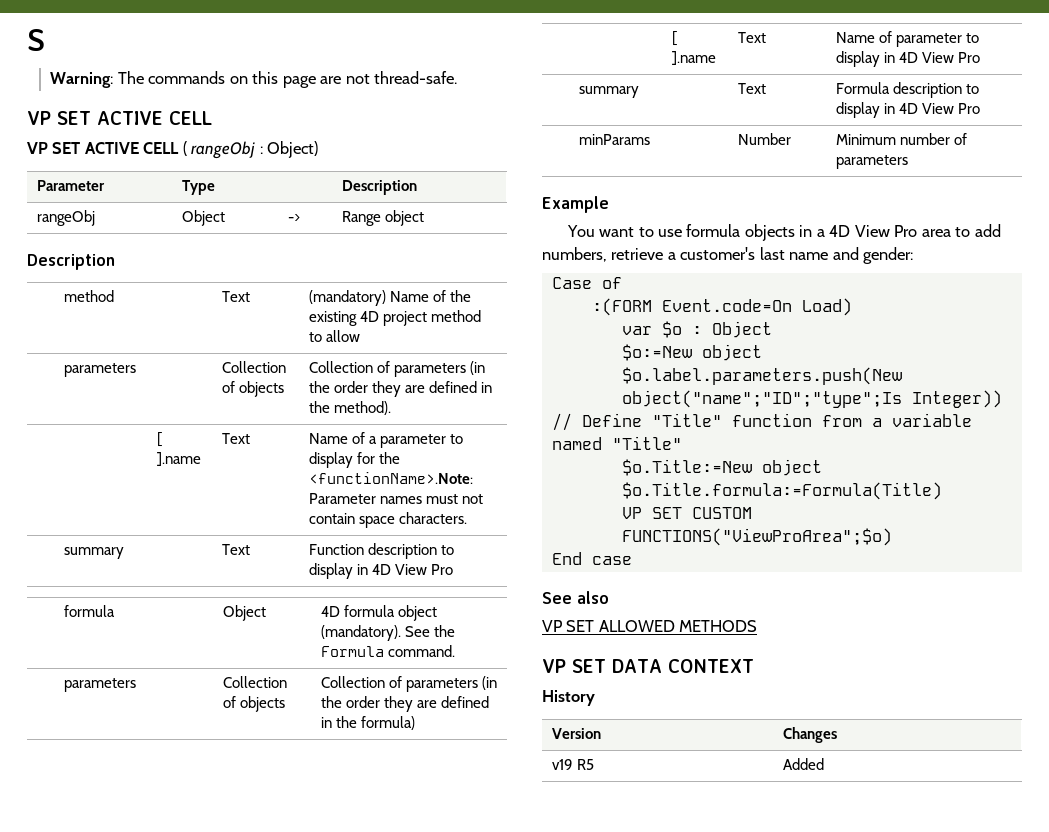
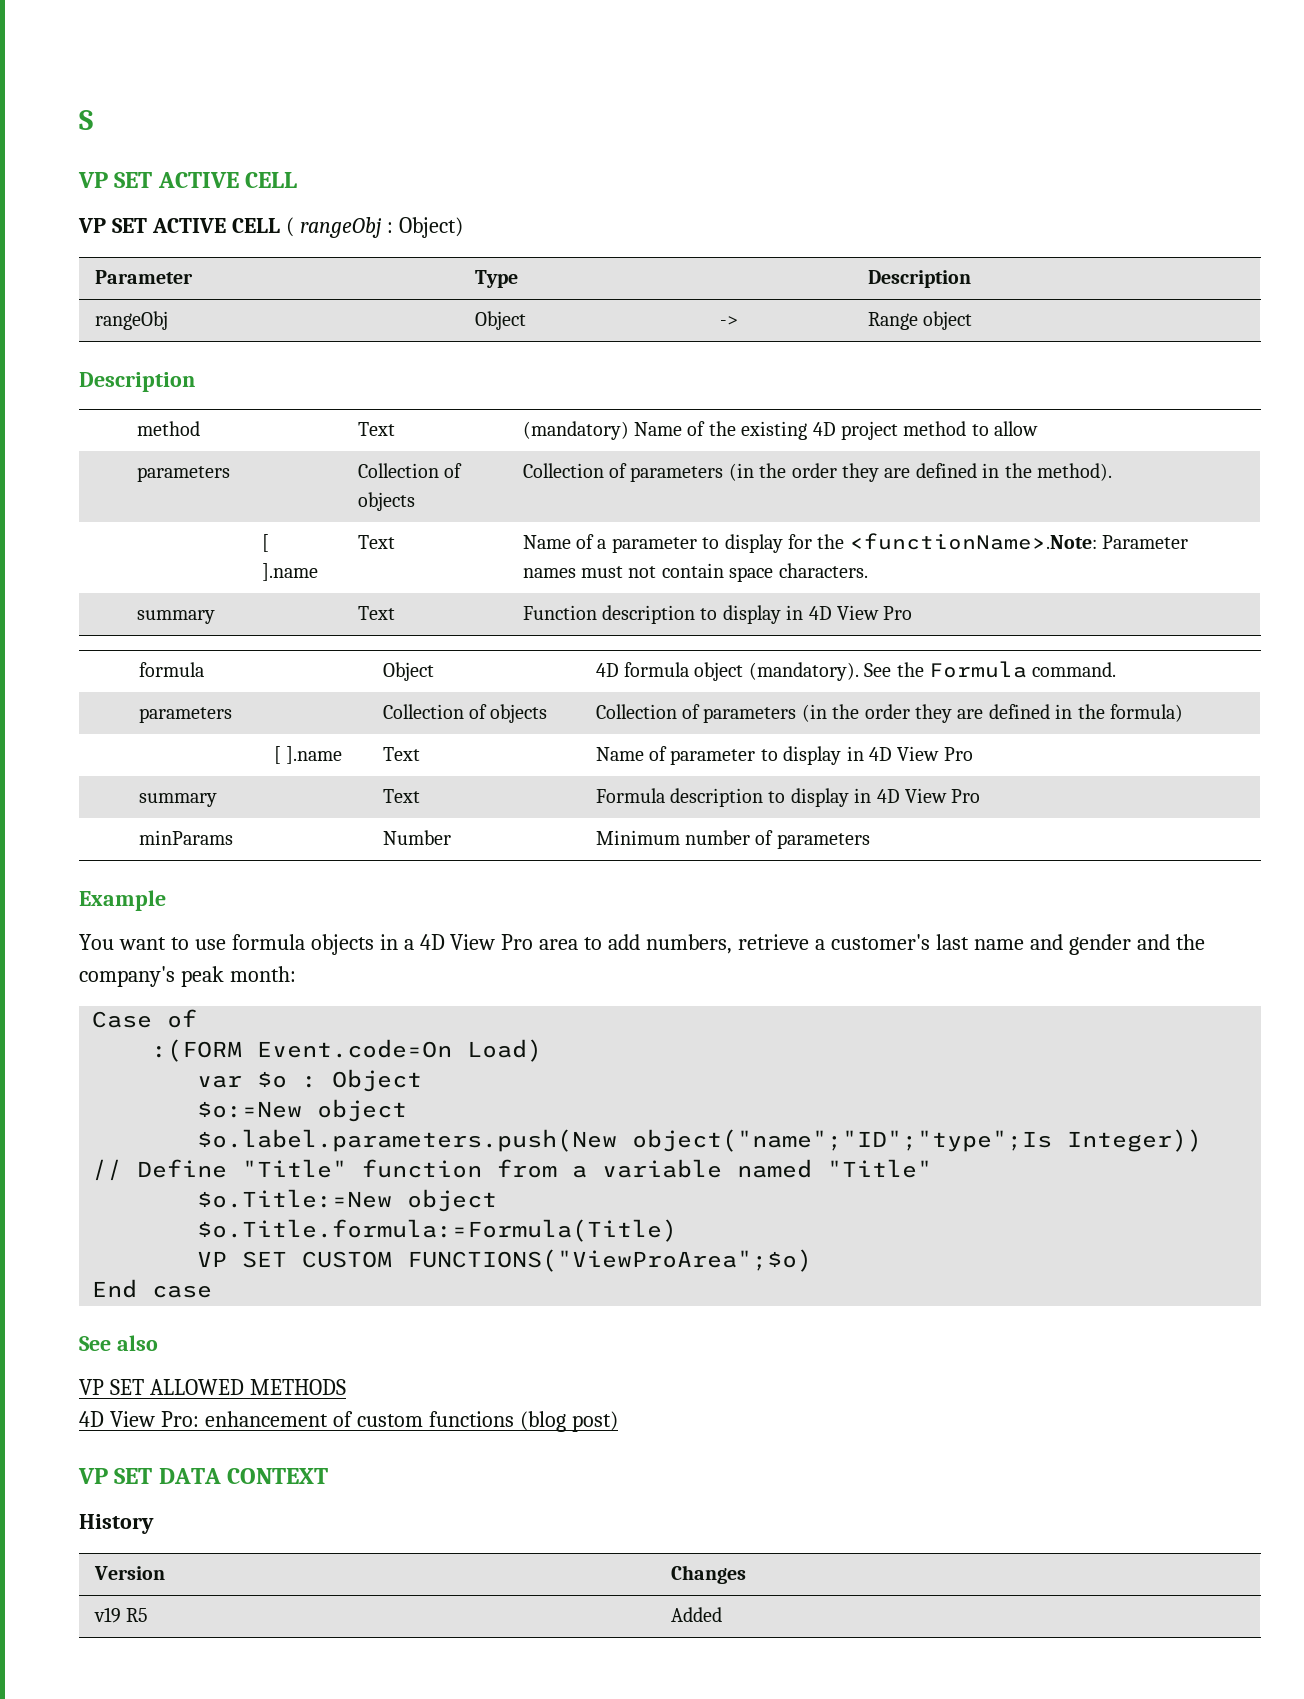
- Warning: The commands on this page are not thread-safe.
- You want to use formula objects in a 4D View Pro area to add numbers, retrieve a customer's last name and gender:
+ You want to use formula objects in a 4D View Pro area to add numbers, retrieve a customer's last name and gender and the company's peak month:
+ 4D View Pro: enhancement of custom functions (blog post)

